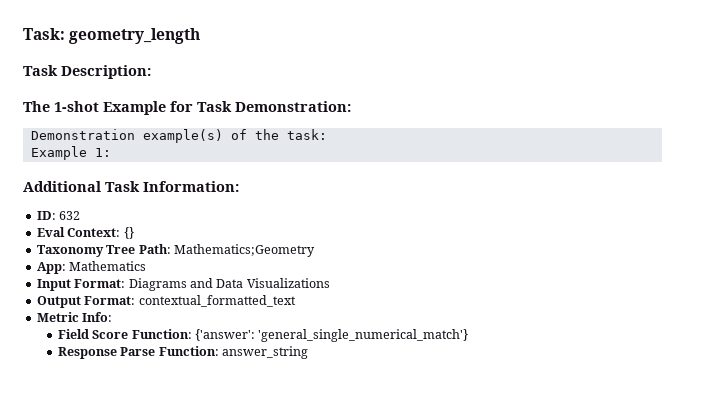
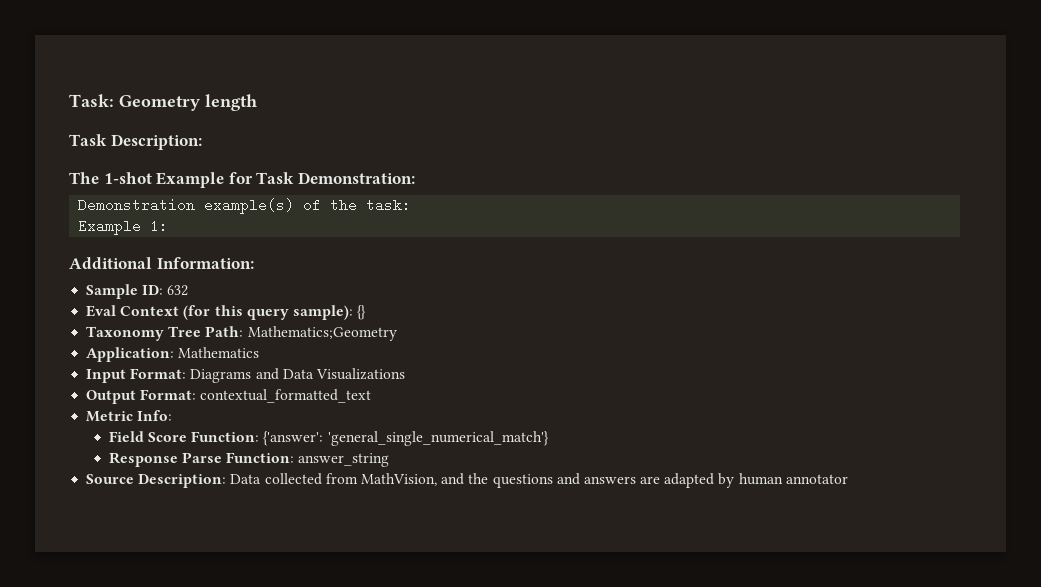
- Task: geometry_length
+ Task: Geometry length
- Additional Task Information:
+ Additional Information:
- ID: 632
+ Sample ID: 632
- Eval Context: {}
+ Eval Context (for this query sample): {}
- App: Mathematics
+ Application: Mathematics
+ Source Description: Data collected from MathVision, and the questions and answers are adapted by human annotator

